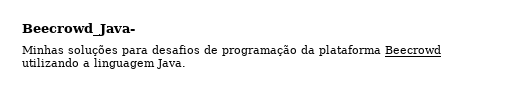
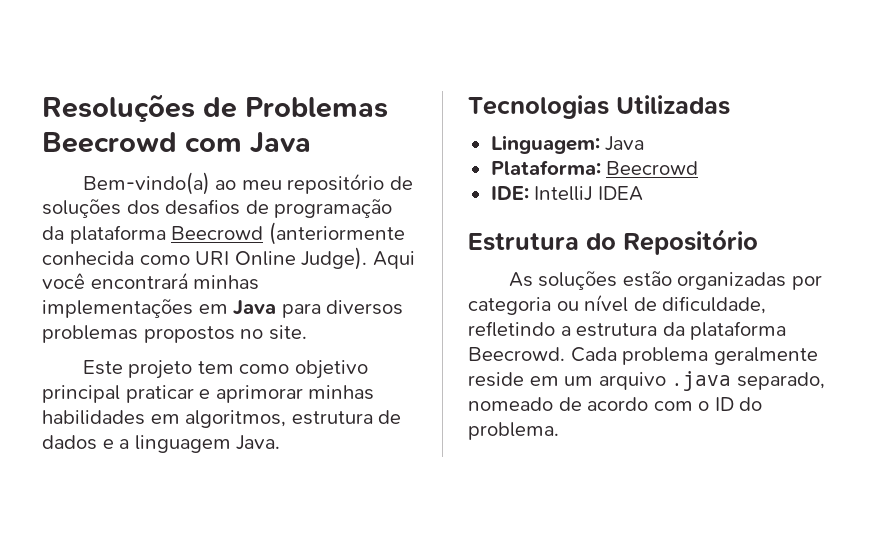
- Beecrowd_Java-
- Minhas soluções para desafios de programação da plataforma Beecrowd utilizando a linguagem Java.
+ Resoluções de Problemas Beecrowd com Java
+ Bem-vindo(a) ao meu repositório de soluções dos desafios de programação da plataforma Beecrowd (anteriormente conhecida como URI Online Judge). Aqui você encontrará minhas implementações em Java para diversos problemas propostos no site.
+ Este projeto tem como objetivo principal praticar e aprimorar minhas habilidades em algoritmos, estrutura de dados e a linguagem Java.
+ Tecnologias Utilizadas
+ Linguagem: Java
+ Plataforma: Beecrowd
+ IDE: IntelliJ IDEA
+ Estrutura do Repositório
+ As soluções estão organizadas por categoria ou nível de dificuldade, refletindo a estrutura da plataforma Beecrowd. Cada problema geralmente reside em um arquivo .java separado, nomeado de acordo com o ID do problema.

